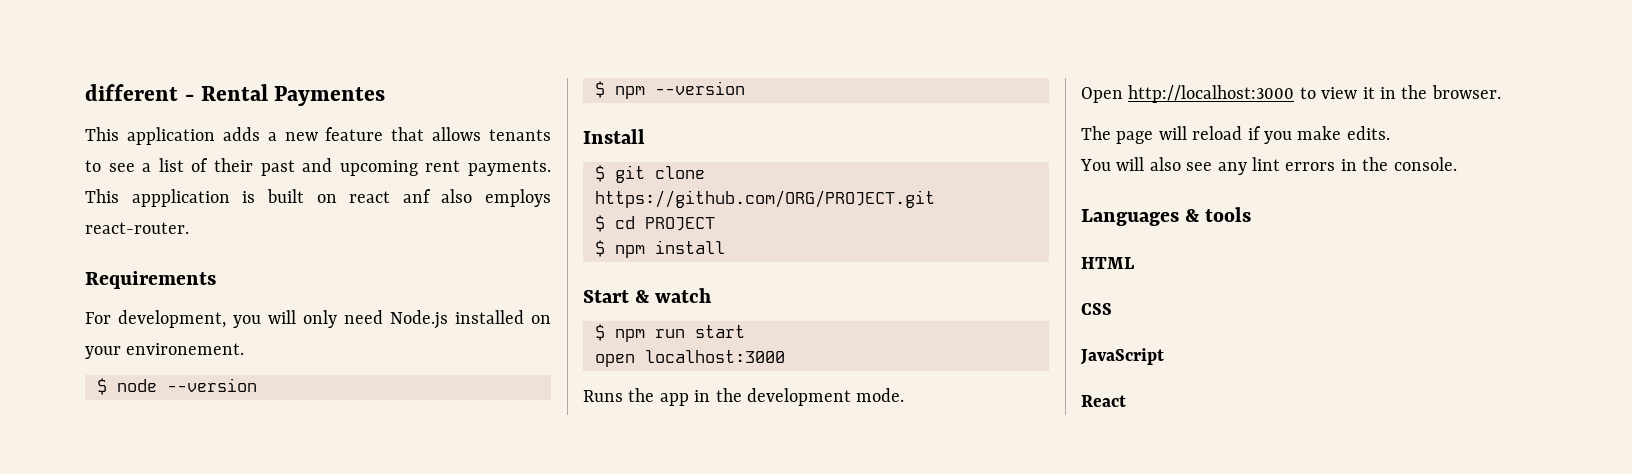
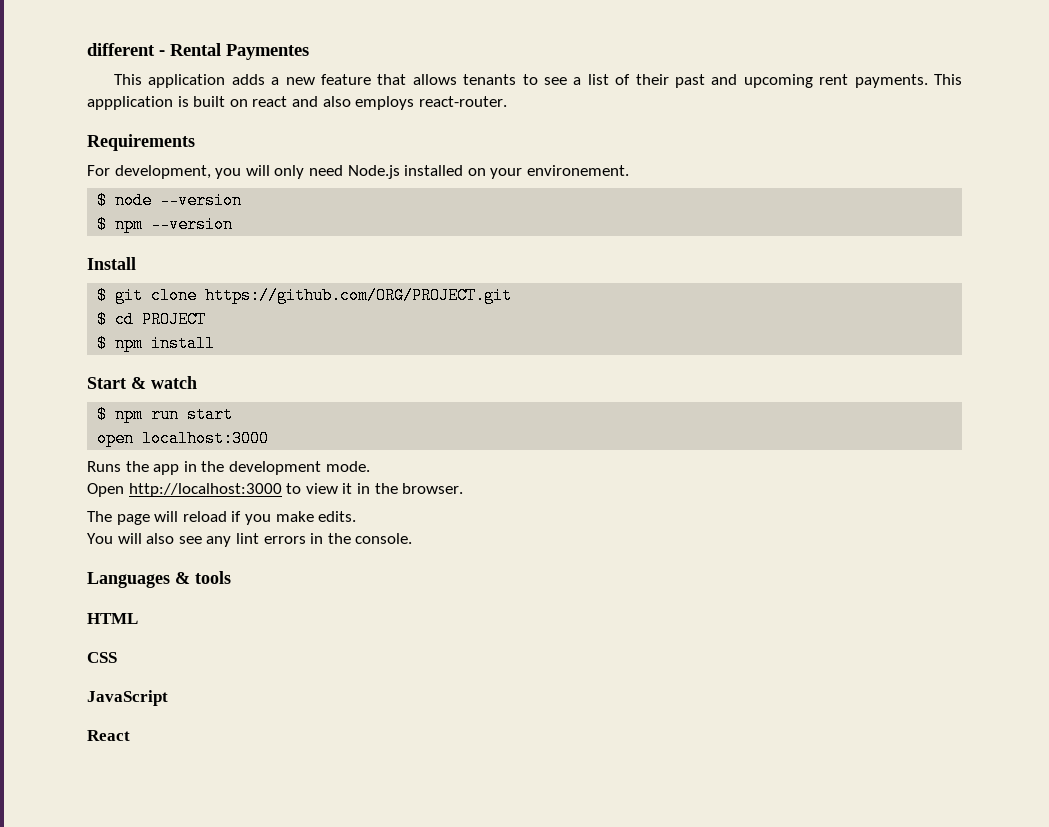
- This appplication is built on react anf also employs react-router.
+ This appplication is built on react and also employs react-router.

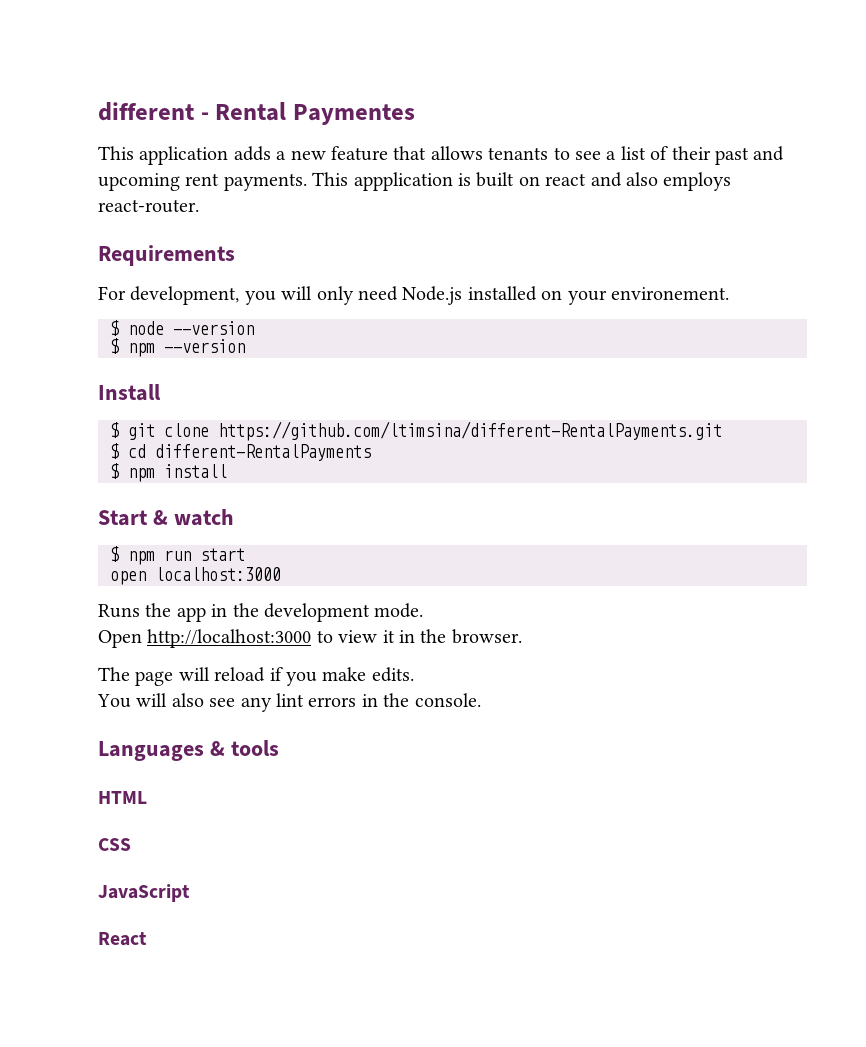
- $ git clone https://github.com/ORG/PROJECT.git
+ $ git clone https://github.com/ltimsina/different-RentalPayments.git
- $ cd PROJECT
+ $ cd different-RentalPayments

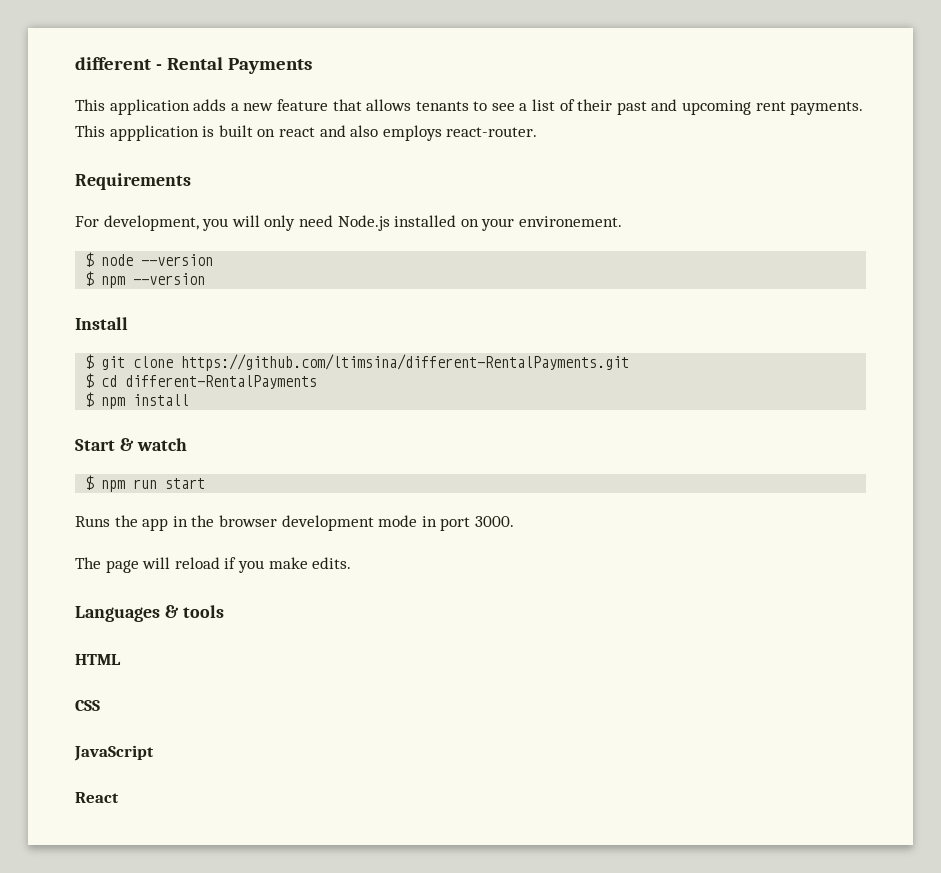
- different - Rental Paymentes
+ different - Rental Payments
- open localhost:3000
- Runs the app in the development mode.
- Open http://localhost:3000 to view it in the browser.
+ Runs the app in the browser development mode in port 3000.
- You will also see any lint errors in the console.

